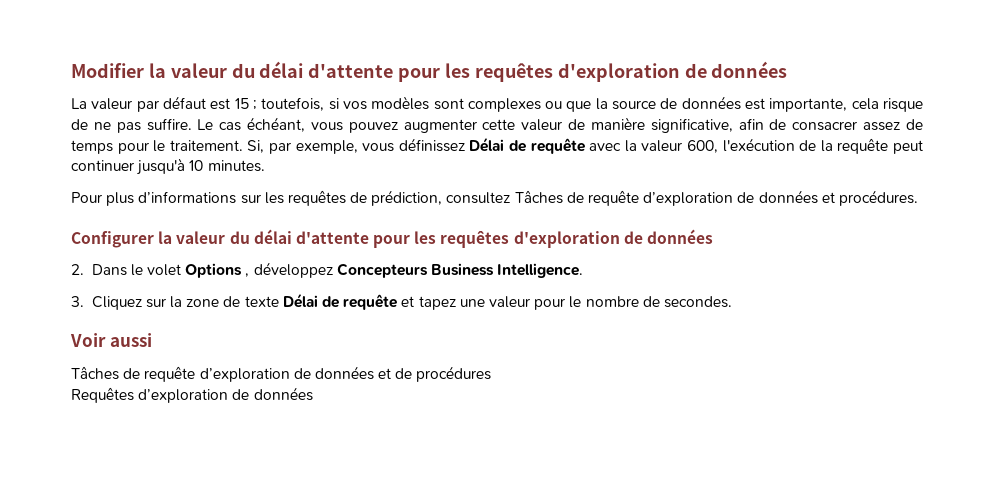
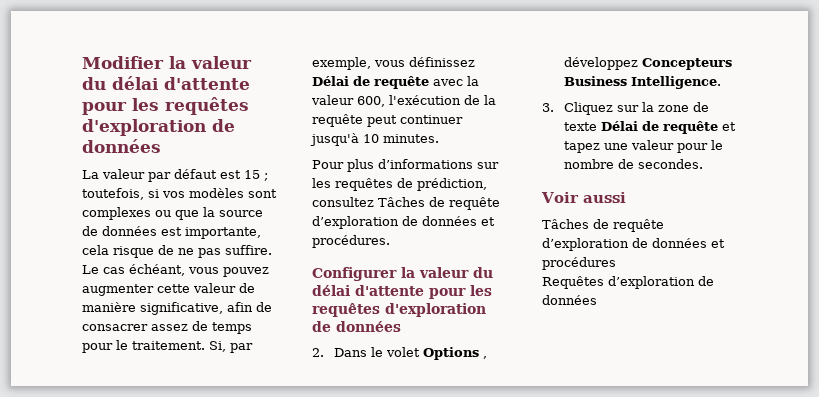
- Tâches de requête d’exploration de données et de procédures
+ Tâches de requête d’exploration de données et procédures

